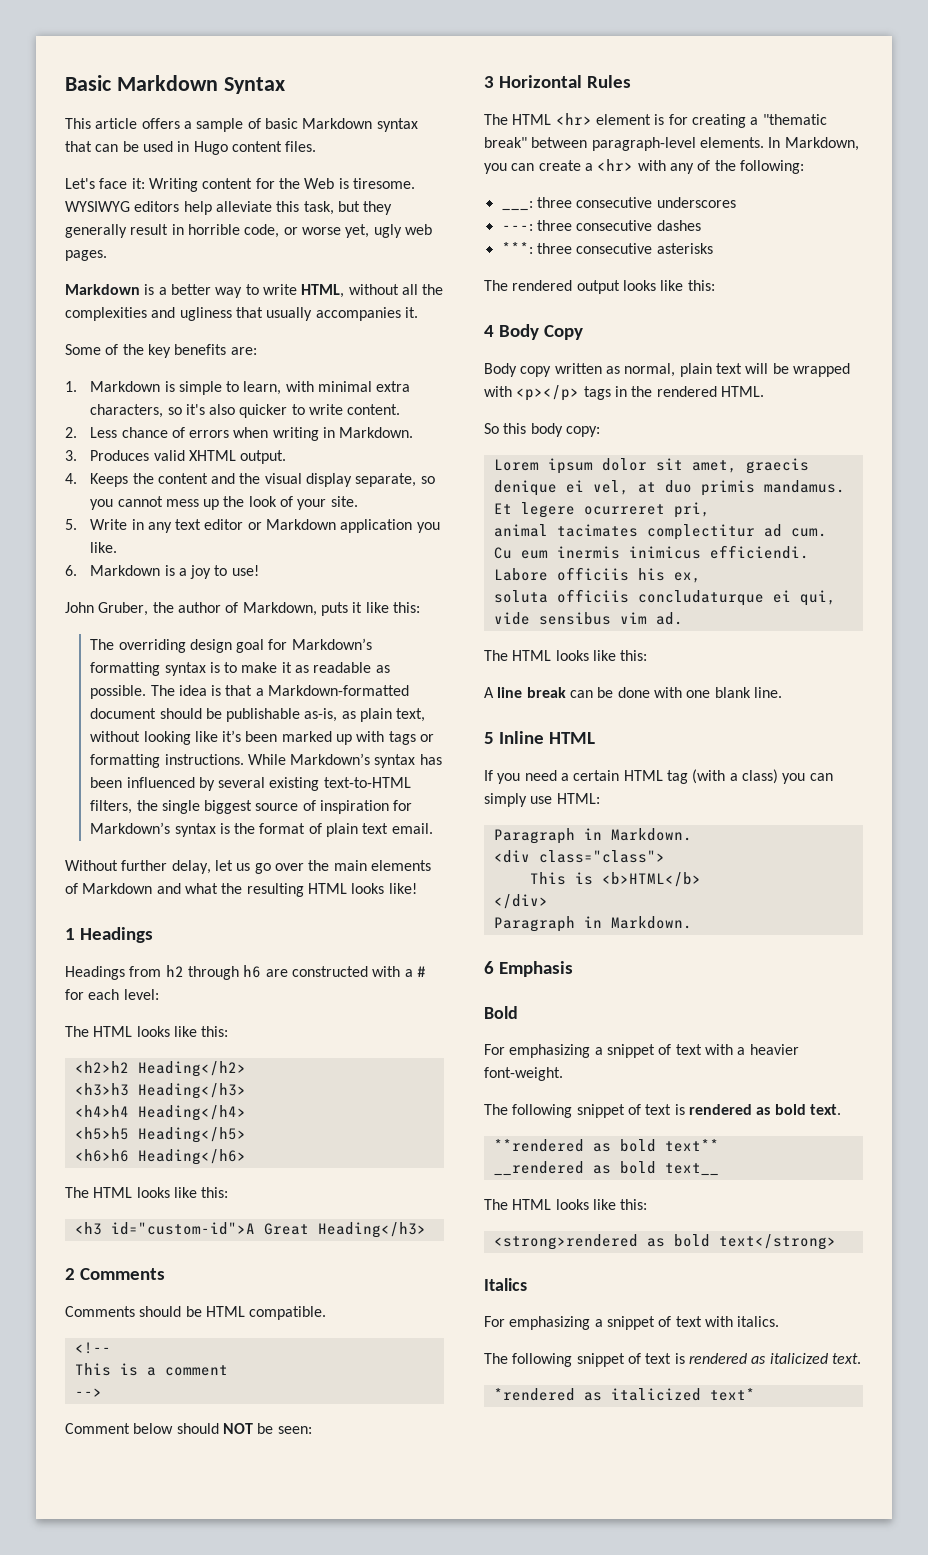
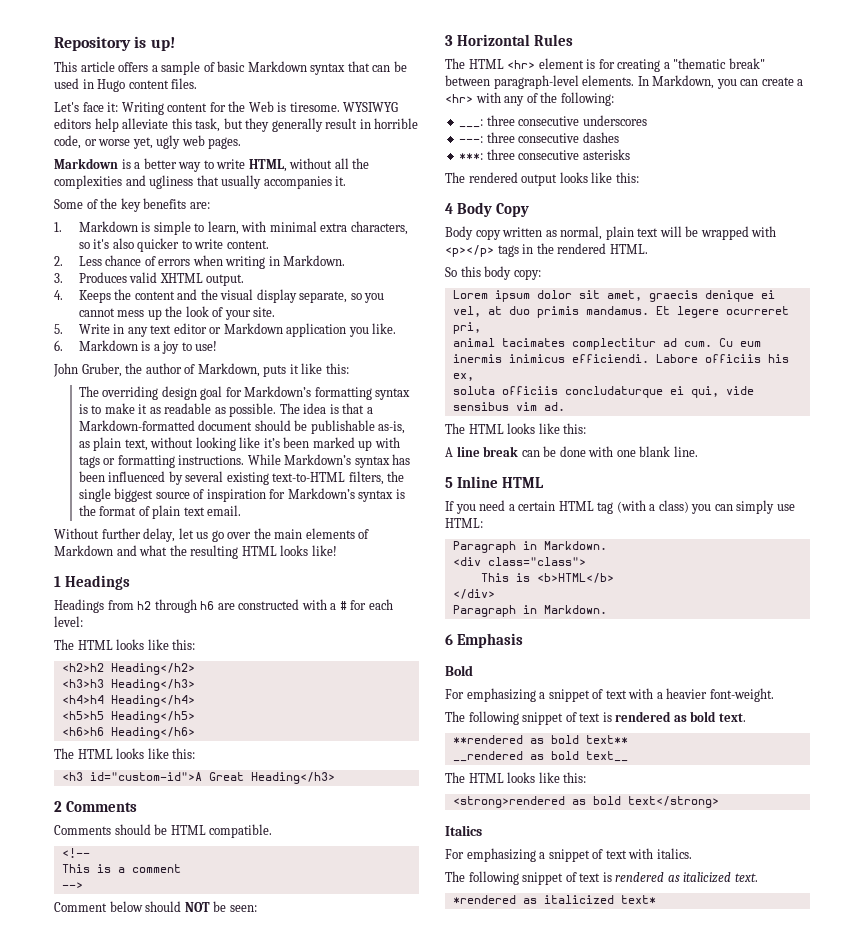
- Basic Markdown Syntax
+ Repository is up!

